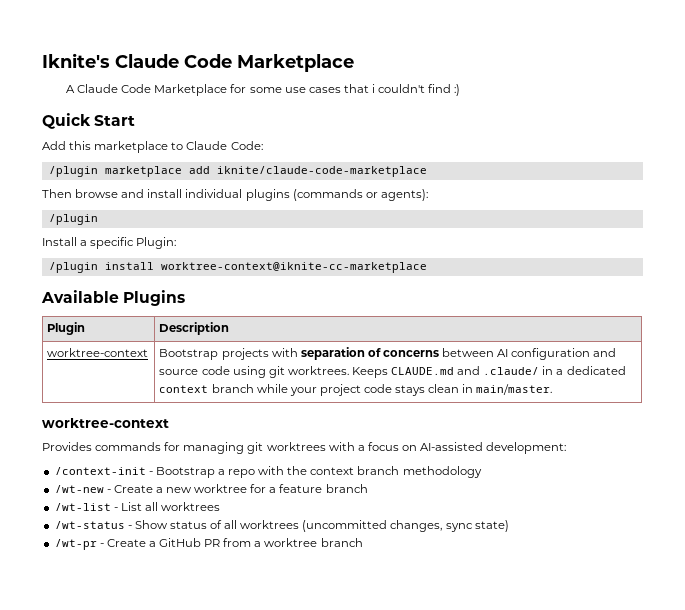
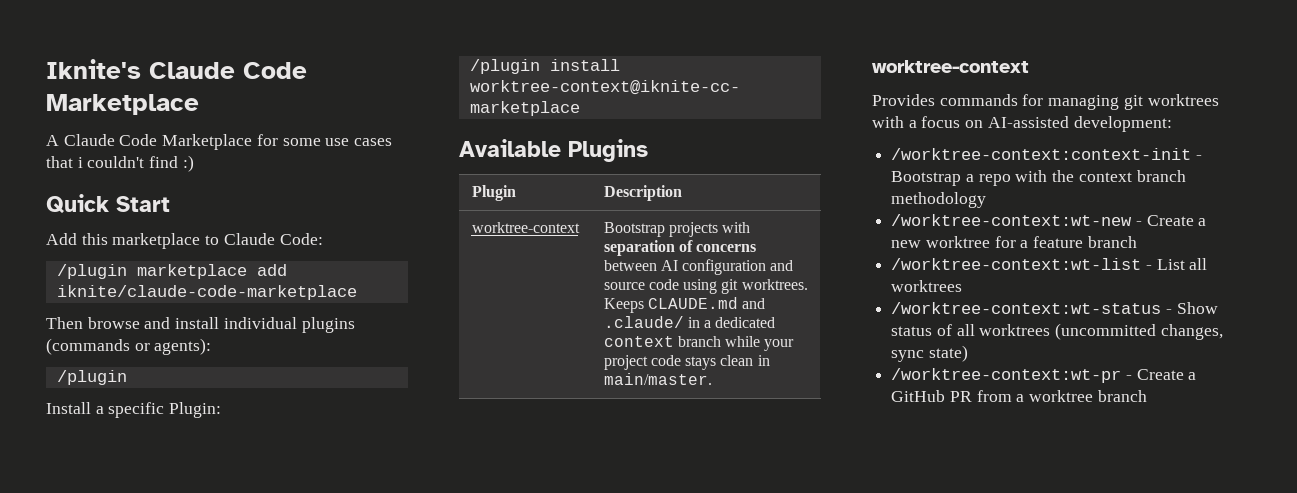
- /context-init - Bootstrap a repo with the context branch methodology
+ /worktree-context:context-init - Bootstrap a repo with the context branch methodology
- /wt-new - Create a new worktree for a feature branch
+ /worktree-context:wt-new - Create a new worktree for a feature branch
- /wt-list - List all worktrees
+ /worktree-context:wt-list - List all worktrees
- /wt-status - Show status of all worktrees (uncommitted changes, sync state)
+ /worktree-context:wt-status - Show status of all worktrees (uncommitted changes, sync state)
- /wt-pr - Create a GitHub PR from a worktree branch
+ /worktree-context:wt-pr - Create a GitHub PR from a worktree branch

